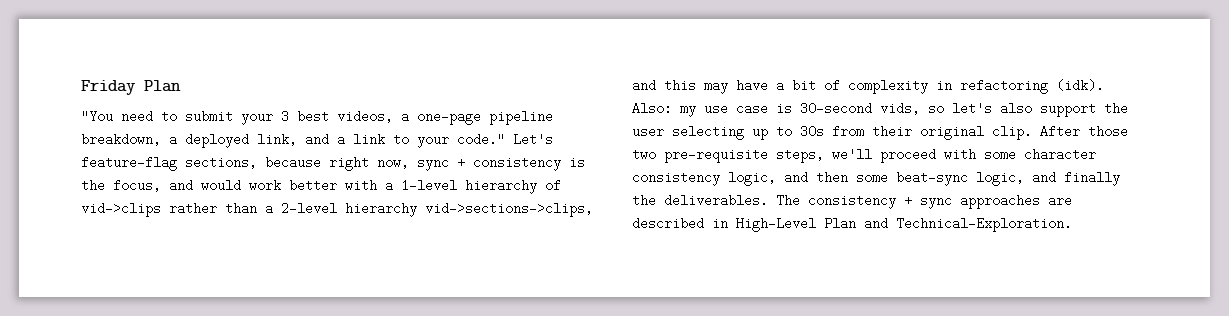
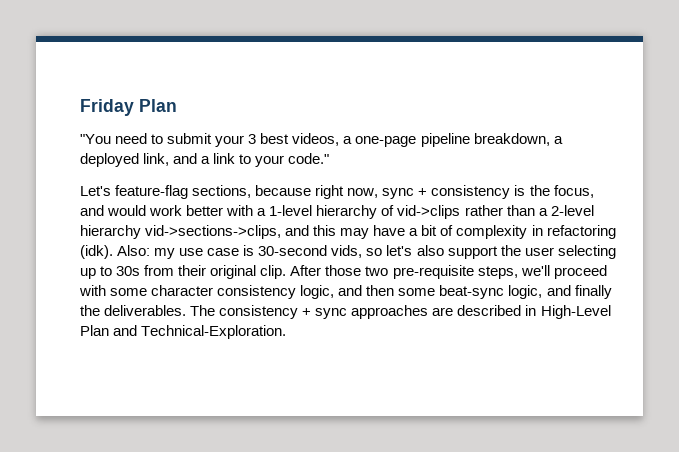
- "You need to submit your 3 best videos, a one-page pipeline breakdown, a deployed link, and a link to your code." Let's feature-flag sections, because right now, sync + consistency is the focus, and would work better with a 1-level hierarchy of vid->clips rather than a 2-level hierarchy vid->sections->clips, and this may have a bit of complexity in refactoring (idk).
+ "You need to submit your 3 best videos, a one-page pipeline breakdown, a deployed link, and a link to your code."
+ Let's feature-flag sections, because right now, sync + consistency is the focus, and would work better with a 1-level hierarchy of vid->clips rather than a 2-level hierarchy vid->sections->clips, and this may have a bit of complexity in refactoring (idk).

